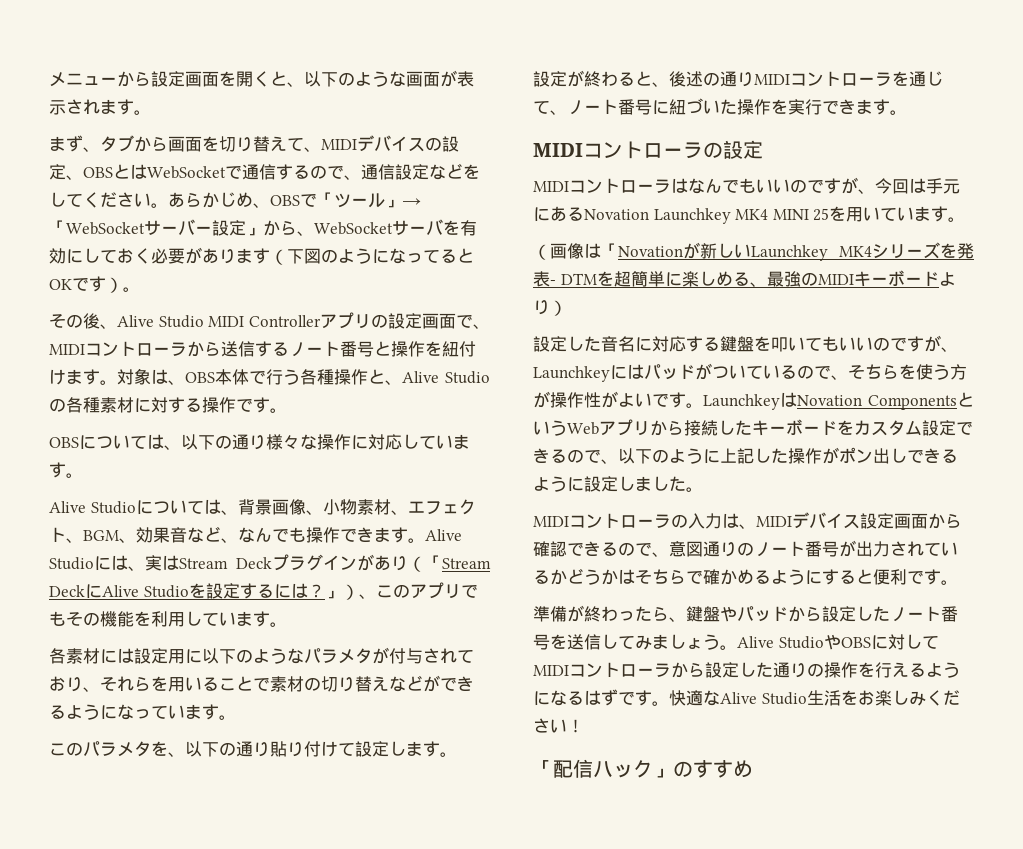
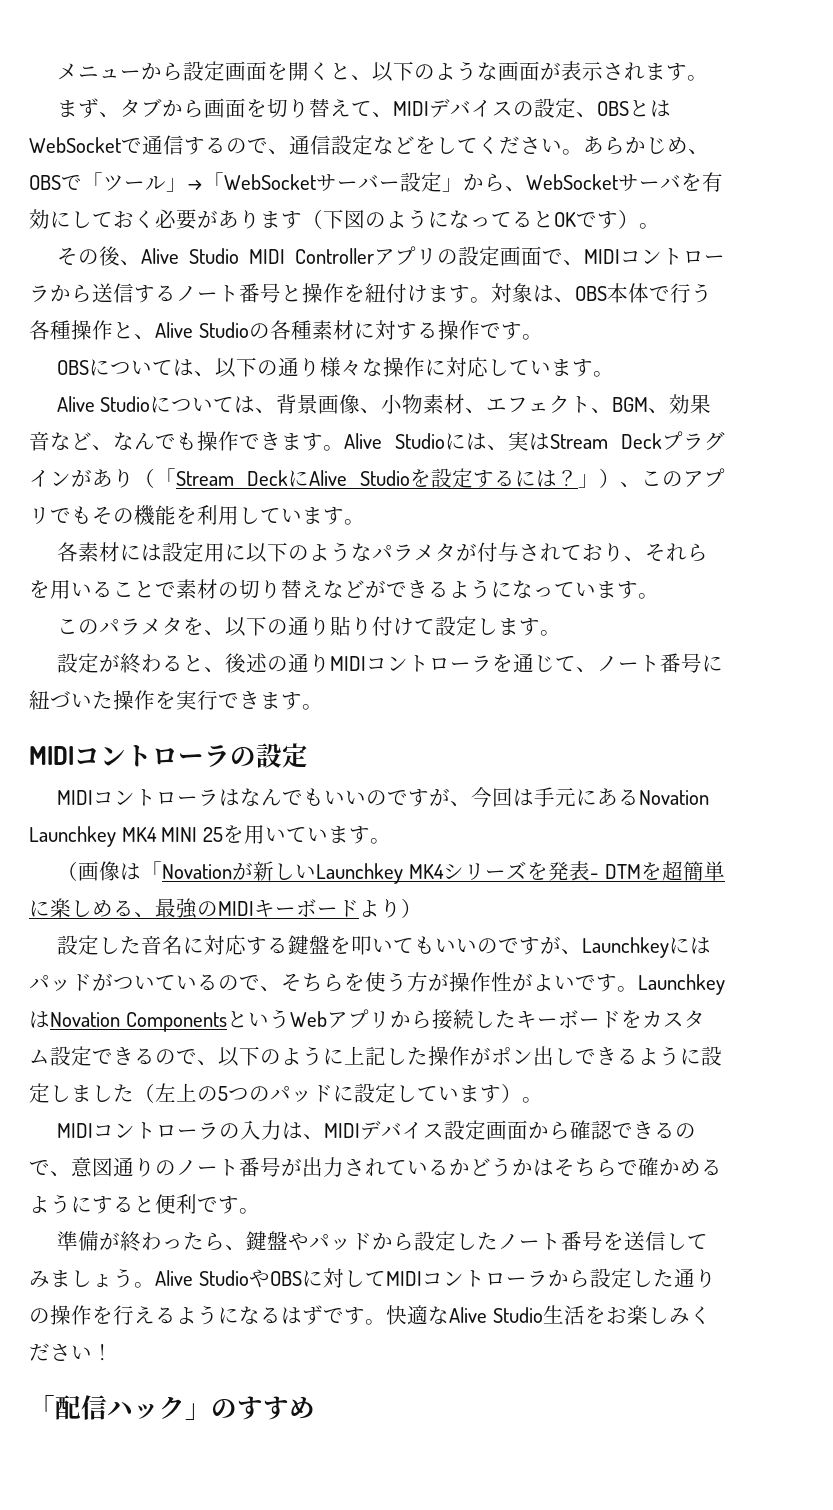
- LaunchkeyはNovation ComponentsというWebアプリから接続したキーボードをカスタム設定できるので、以下のように上記した操作がポン出しできるように設定しました。
+ LaunchkeyはNovation ComponentsというWebアプリから接続したキーボードをカスタム設定できるので、以下のように上記した操作がポン出しできるように設定しました（左上の5つのパッドに設定しています）。

